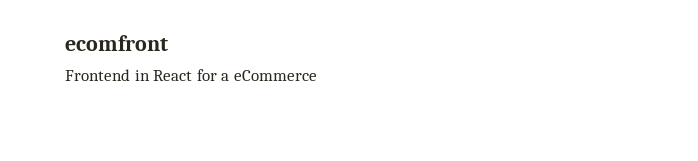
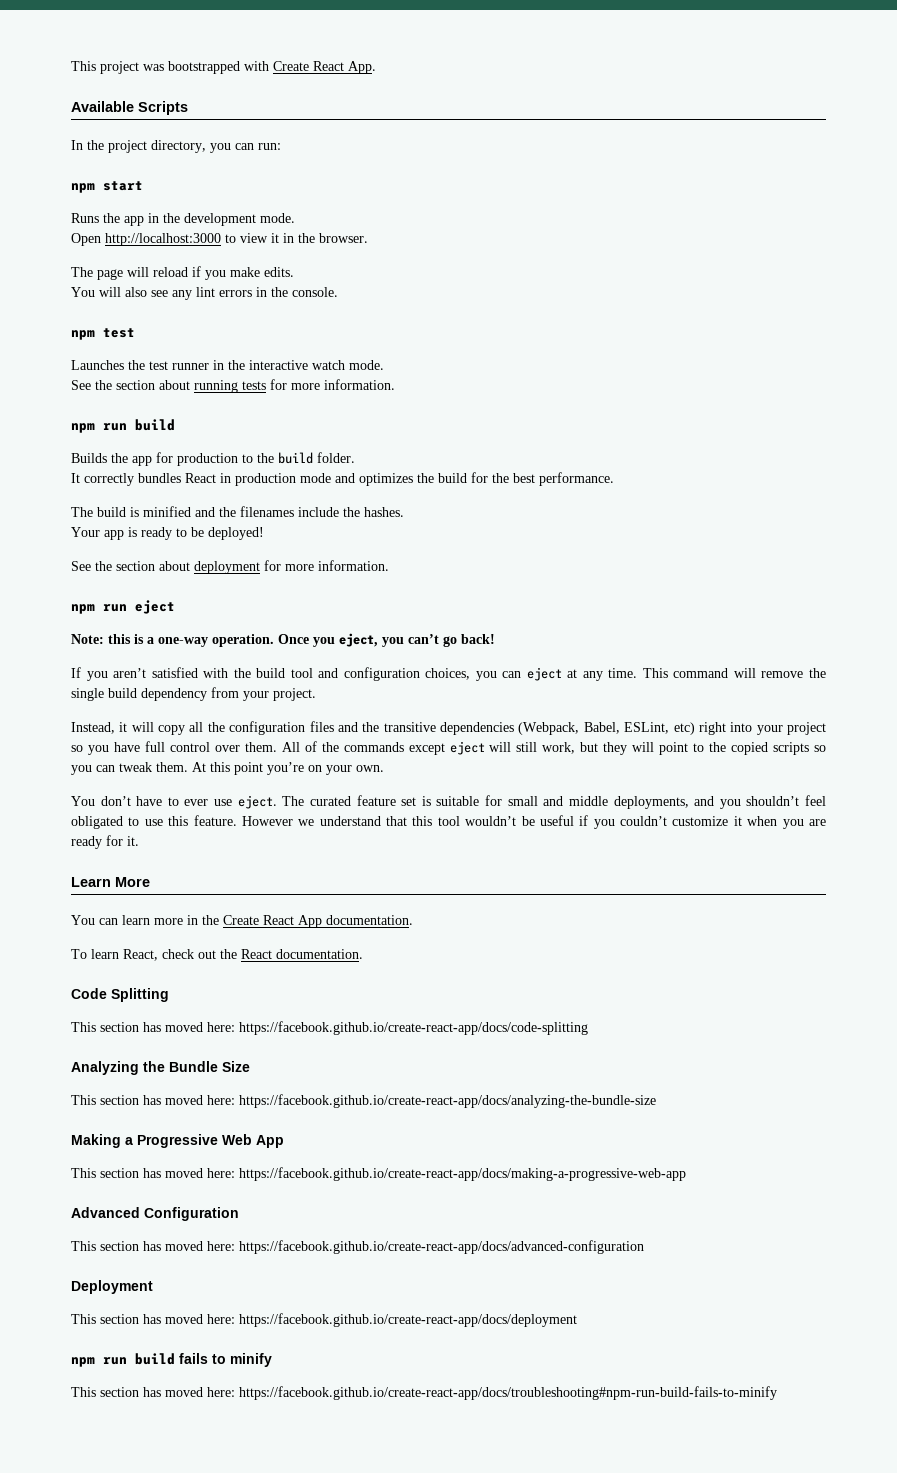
- ecomfront
- Frontend in React for a eCommerce
+ This project was bootstrapped with Create React App.
+ Available Scripts
+ In the project directory, you can run:
+ npm start
+ Runs the app in the development mode.
+ Open http://localhost:3000 to view it in the browser.
+ The page will reload if you make edits.
+ You will also see any lint errors in the console.
+ npm test
+ Launches the test runner in the interactive watch mode.
+ See the section about running tests for more information.
+ npm run build
+ Builds the app for production to the build folder.
+ It correctly bundles React in production mode and optimizes the build for the best performance.
+ The build is minified and the filenames include the hashes.
+ Your app is ready to be deployed!
+ See the section about deployment for more information.
+ npm run eject
+ Note: this is a one-way operation. Once you eject, you can’t go back!
+ If you aren’t satisfied with the build tool and configuration choices, you can eject at any time. This command will remove the single build dependency from your project.
+ Instead, it will copy all the configuration files and the transitive dependencies (Webpack, Babel, ESLint, etc) right into your project so you have full control over them. All of the commands except eject will still work, but they will point to the copied scripts so you can tweak them. At this point you’re on your own.
+ You don’t have to ever use eject. The curated feature set is suitable for small and middle deployments, and you shouldn’t feel obligated to use this feature. However we understand that this tool wouldn’t be useful if you couldn’t customize it when you are ready for it.
+ Learn More
+ You can learn more in the Create React App documentation.
+ To learn React, check out the React documentation.
+ Code Splitting
+ This section has moved here: https://facebook.github.io/create-react-app/docs/code-splitting
+ Analyzing the Bundle Size
+ This section has moved here: https://facebook.github.io/create-react-app/docs/analyzing-the-bundle-size
+ Making a Progressive Web App
+ This section has moved here: https://facebook.github.io/create-react-app/docs/making-a-progressive-web-app
+ Advanced Configuration
+ This section has moved here: https://facebook.github.io/create-react-app/docs/advanced-configuration
+ Deployment
+ This section has moved here: https://facebook.github.io/create-react-app/docs/deployment
+ npm run build fails to minify
+ This section has moved here: https://facebook.github.io/create-react-app/docs/troubleshooting#npm-run-build-fails-to-minify

